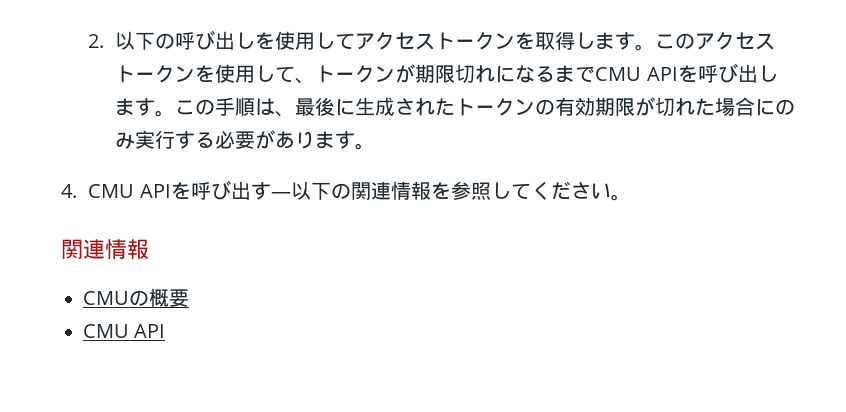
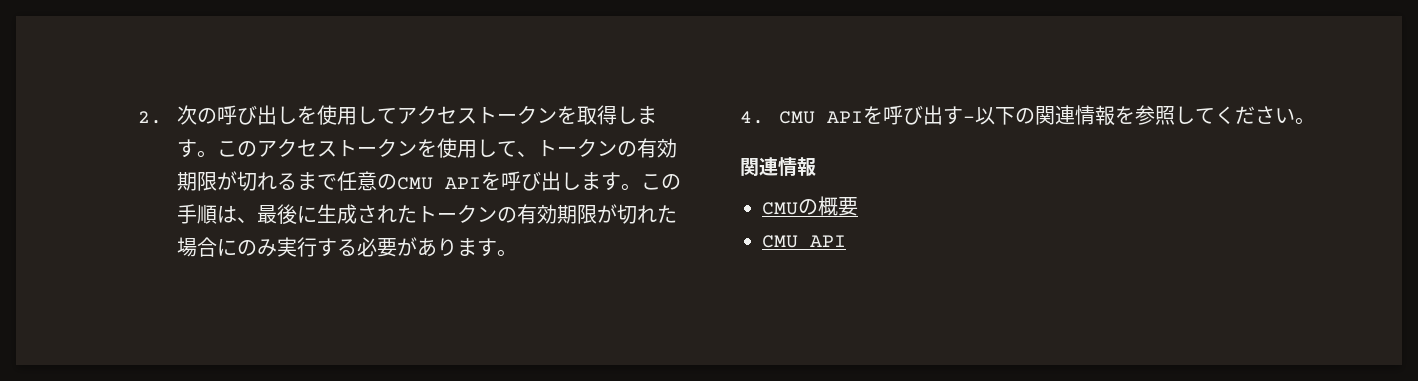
- 2.以下の呼び出しを使用してアクセストークンを取得します。
+ 2.次の呼び出しを使用してアクセストークンを取得します。
- このアクセストークンを使用して、トークンが期限切れになるまでCMU APIを呼び出します。
+ このアクセストークンを使用して、トークンの有効期限が切れるまで任意のCMU APIを呼び出します。
- 4. CMU APIを呼び出す—以下の関連情報を参照してください。
+ 4. CMU APIを呼び出す–以下の関連情報を参照してください。

